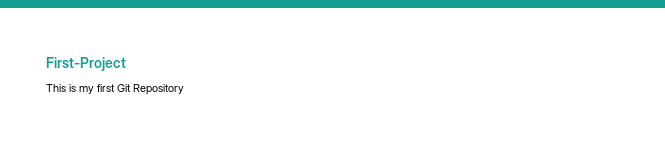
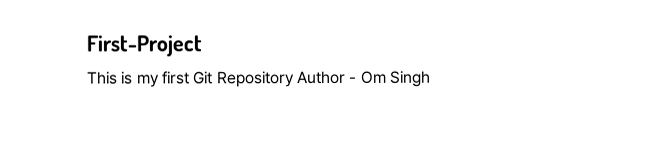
- This is my first Git Repository
+ This is my first Git Repository Author - Om Singh

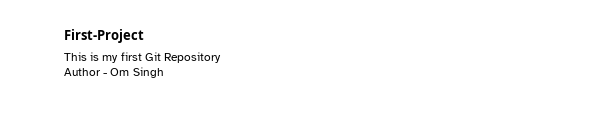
- This is my first Git Repository Author - Om Singh
+ This is my first Git Repository
+ Author - Om Singh

